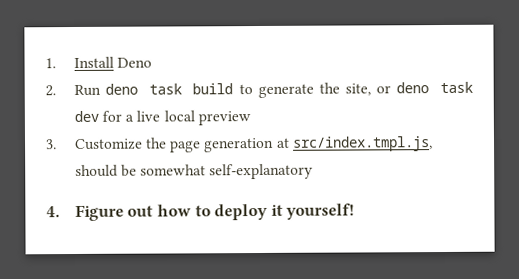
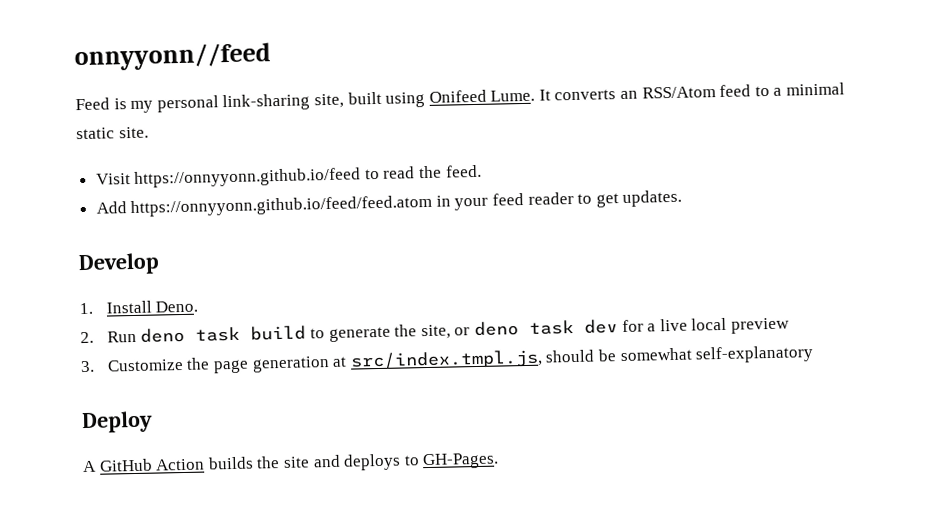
+ onnyyonn//feed
+ Feed is my personal link-sharing site, built using Onifeed Lume. It converts an RSS/Atom feed to a minimal static site.
+ Visit https://onnyyonn.github.io/feed to read the feed.
+ Add https://onnyyonn.github.io/feed/feed.atom in your feed reader to get updates.
+ Develop
- 1. Install Deno
+ 1. Install Deno.
- 4. Figure out how to deploy it yourself!
+ Deploy
+ A GitHub Action builds the site and deploys to GH-Pages.

